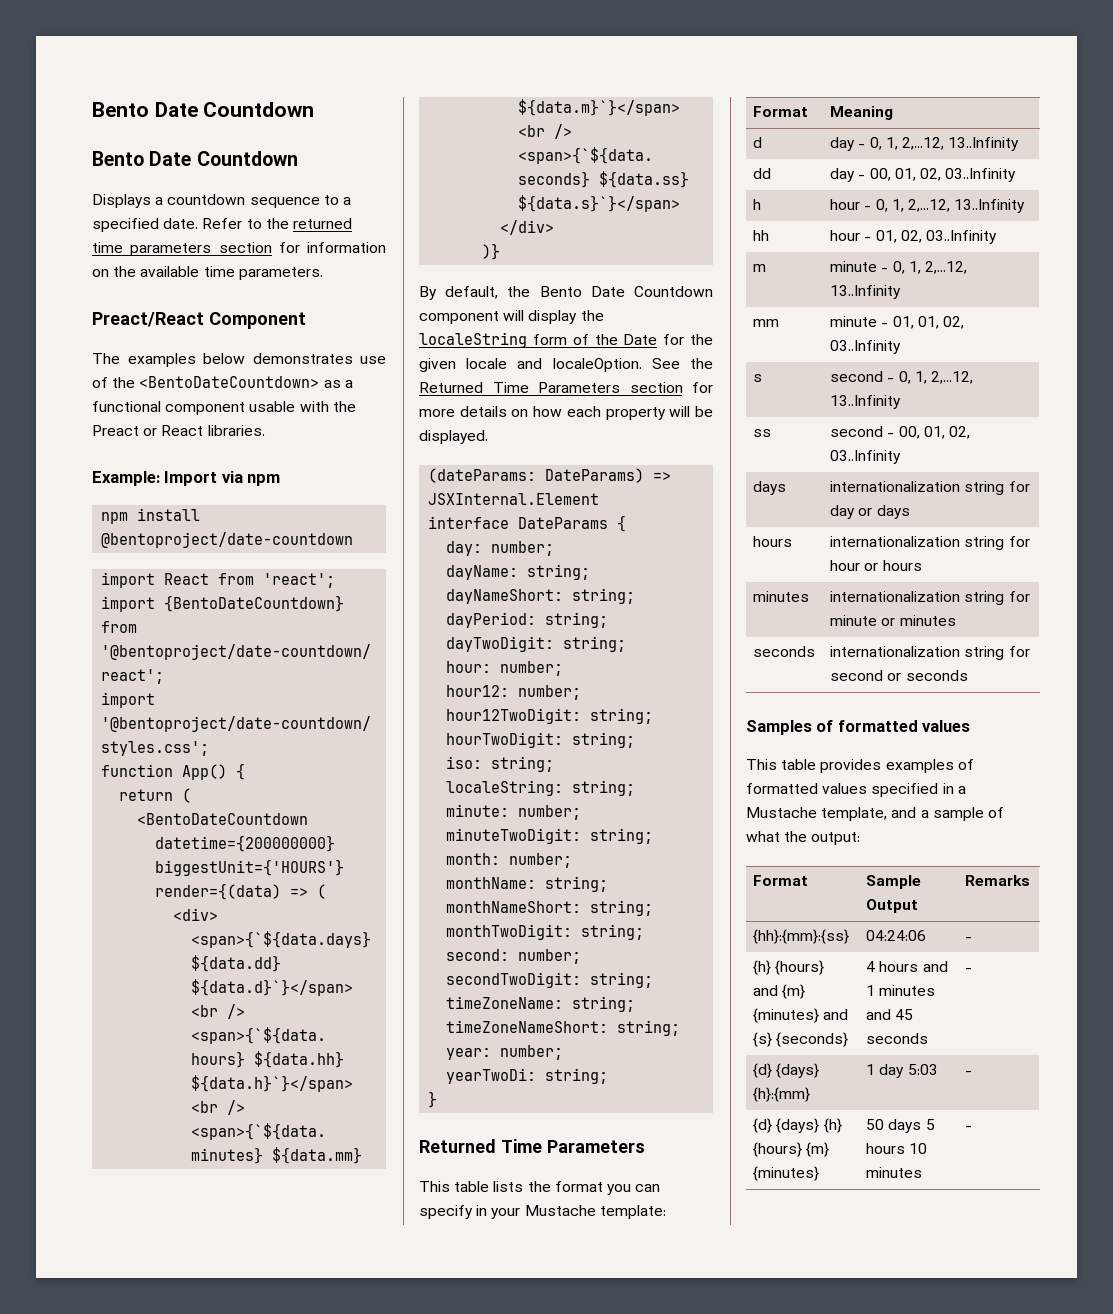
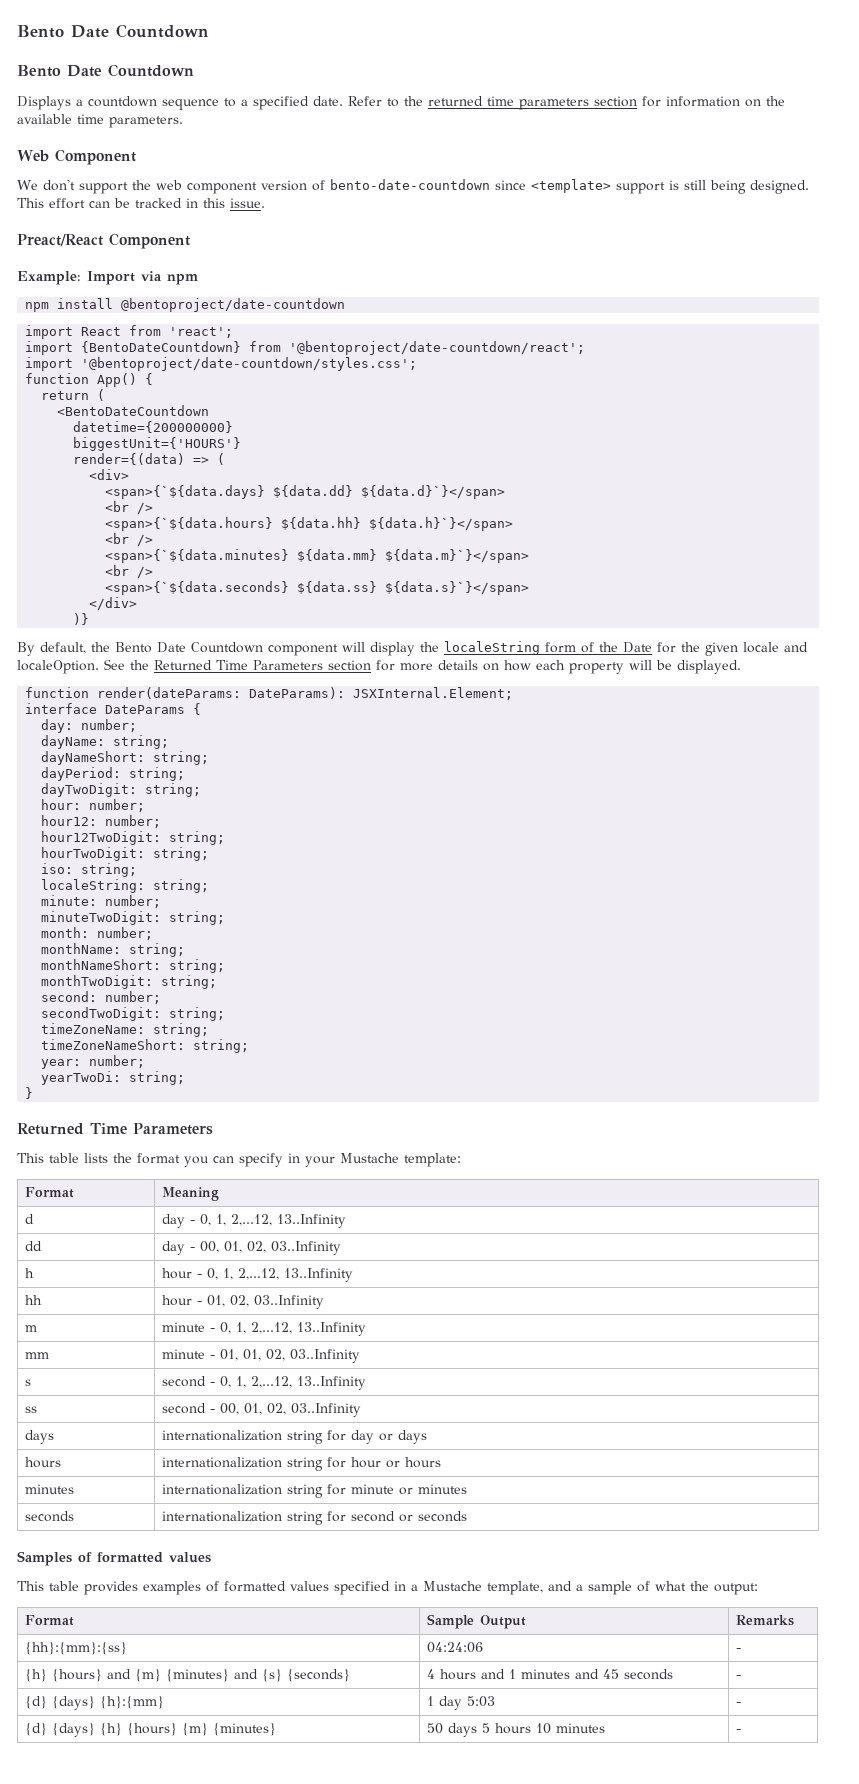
+ Web Component
+ We don't support the web component version of bento-date-countdown since <template> support is still being designed. This effort can be tracked in this issue.
  Preact/React Component
- The examples below demonstrates use of the <BentoDateCountdown> as a functional component usable with the Preact or React libraries.
- (dateParams: DateParams) => JSXInternal.Element
+ function render(dateParams: DateParams): JSXInternal.Element;

